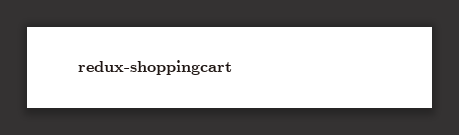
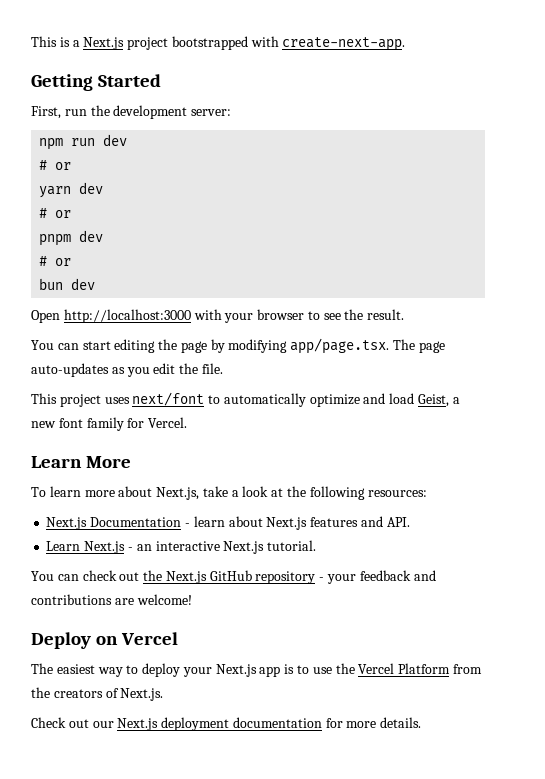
- redux-shoppingcart
+ This is a Next.js project bootstrapped with create-next-app.
+ Getting Started
+ First, run the development server:
+ npm run dev
+ # or
+ yarn dev
+ # or
+ pnpm dev
+ # or
+ bun dev
+ Open http://localhost:3000 with your browser to see the result.
+ You can start editing the page by modifying app/page.tsx. The page auto-updates as you edit the file.
+ This project uses next/font to automatically optimize and load Geist, a new font family for Vercel.
+ Learn More
+ To learn more about Next.js, take a look at the following resources:
+ Next.js Documentation - learn about Next.js features and API.
+ Learn Next.js - an interactive Next.js tutorial.
+ You can check out the Next.js GitHub repository - your feedback and contributions are welcome!
+ Deploy on Vercel
+ The easiest way to deploy your Next.js app is to use the Vercel Platform from the creators of Next.js.
+ Check out our Next.js deployment documentation for more details.

